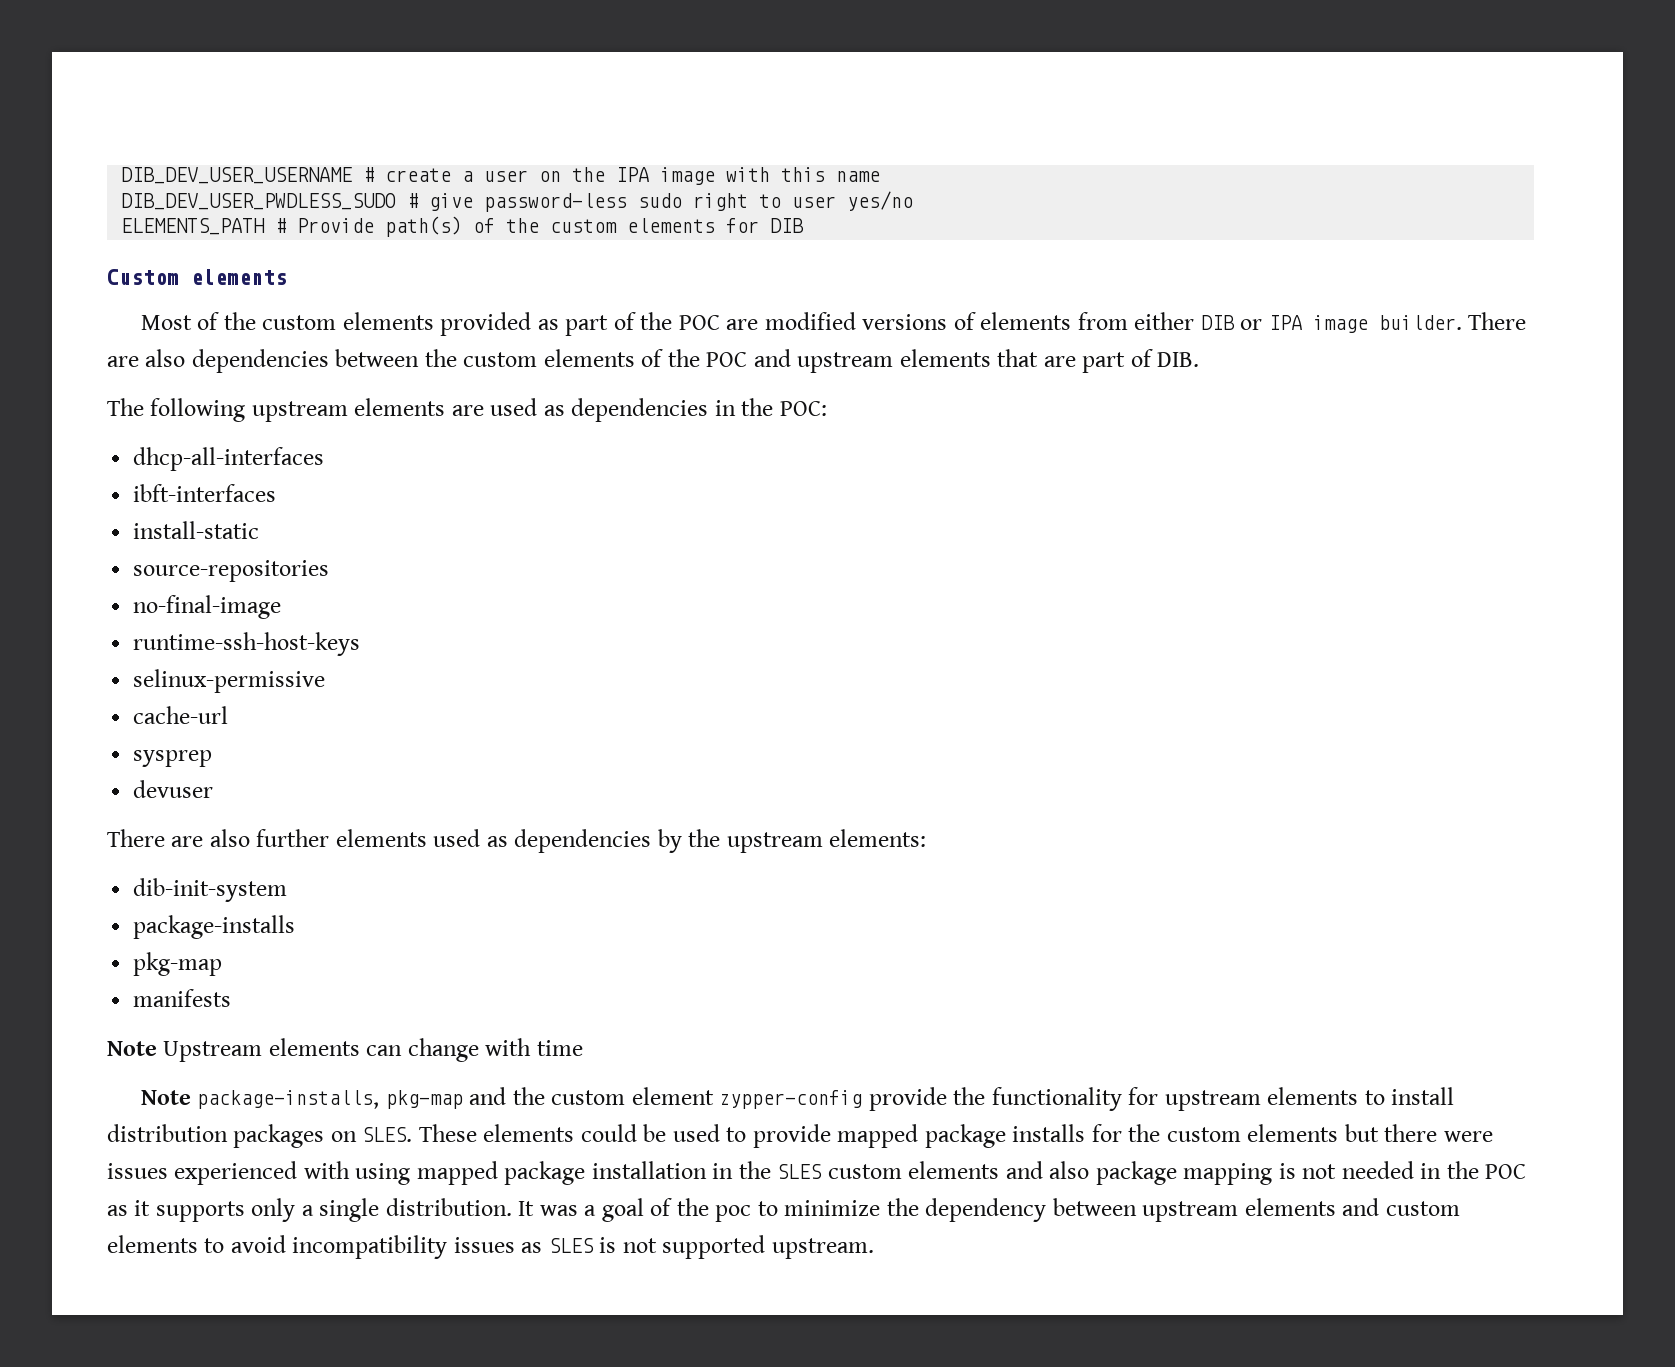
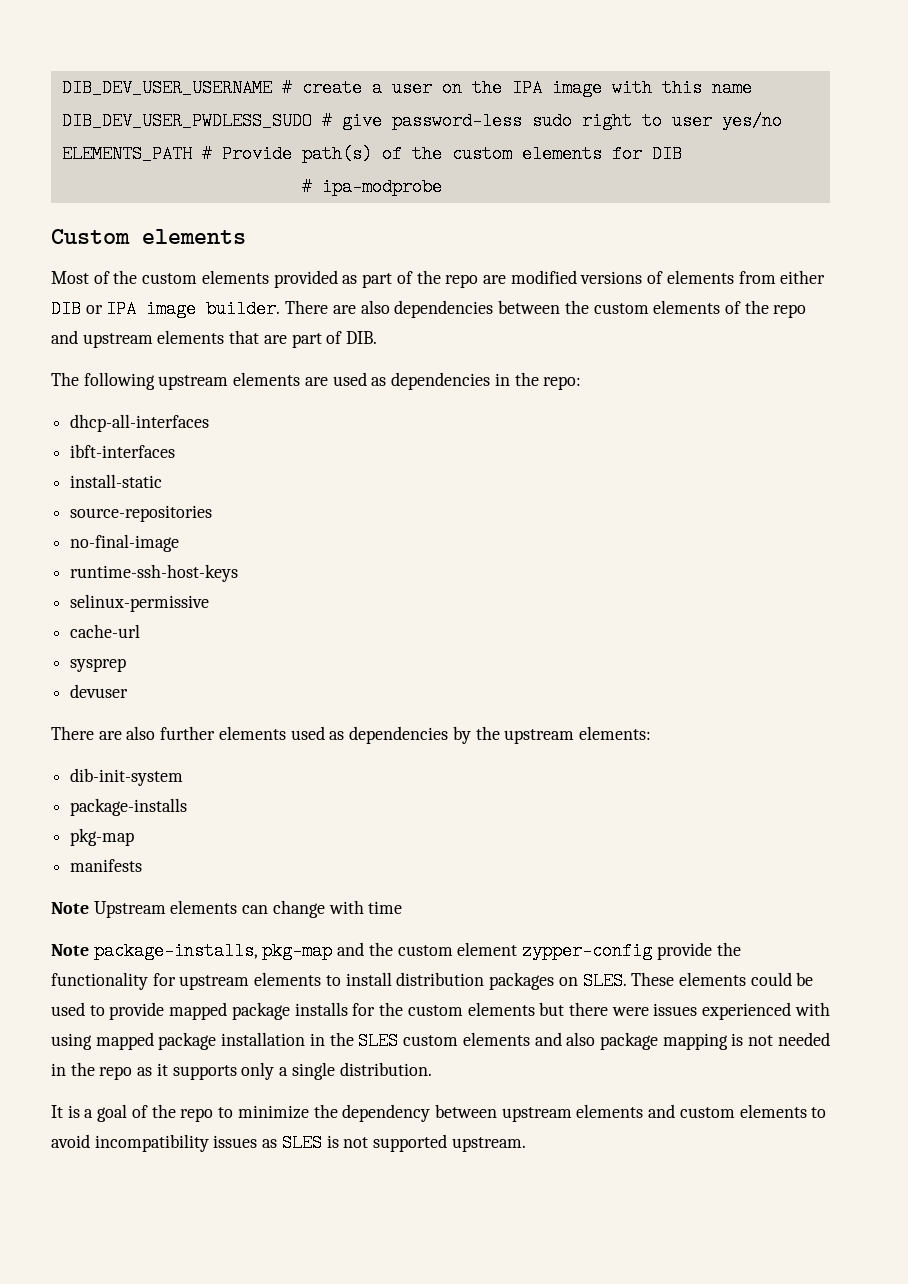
+ # ipa-modprobe
- Most of the custom elements provided as part of the POC are modified versions of elements from either DIB or IPA image builder.
+ Most of the custom elements provided as part of the repo are modified versions of elements from either DIB or IPA image builder.
- There are also dependencies between the custom elements of the POC and upstream elements that are part of DIB.
+ There are also dependencies between the custom elements of the repo and upstream elements that are part of DIB.
- The following upstream elements are used as dependencies in the POC:
+ The following upstream elements are used as dependencies in the repo:
- These elements could be used to provide mapped package installs for the custom elements but there were issues experienced with using mapped package installation in the SLES custom elements and also package mapping is not needed in the POC as it supports only a single distribution. It was a goal of the poc to minimize the dependency between upstream elements and custom elements to avoid incompatibility issues as SLES is not supported upstream.
+ These elements could be used to provide mapped package installs for the custom elements but there were issues experienced with using mapped package installation in the SLES custom elements and also package mapping is not needed in the repo as it supports only a single distribution.
+ It is a goal of the repo to minimize the dependency between upstream elements and custom elements to avoid incompatibility issues as SLES is not supported upstream.

